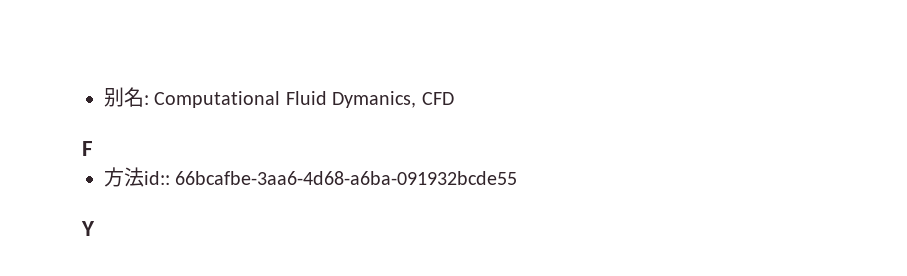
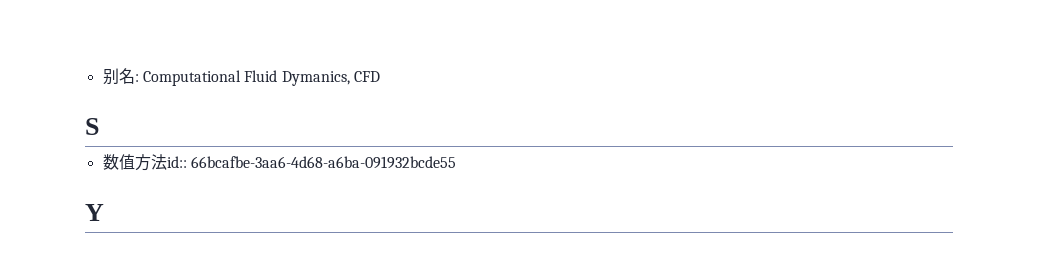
- F
- 方法id:: 66bcafbe-3aa6-4d68-a6ba-091932bcde55
+ S
+ 数值方法id:: 66bcafbe-3aa6-4d68-a6ba-091932bcde55

